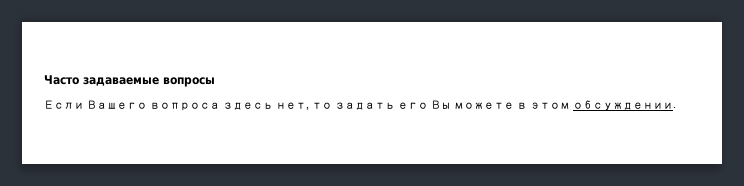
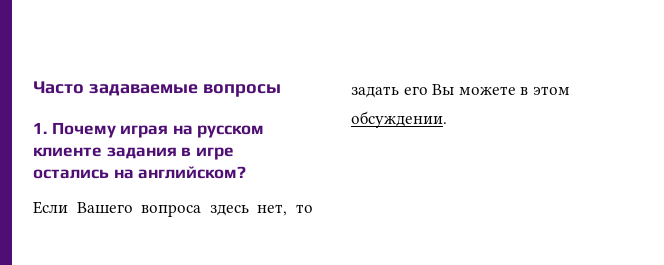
+ 1. Почему играя на русском клиенте задания в игре остались на английском?

